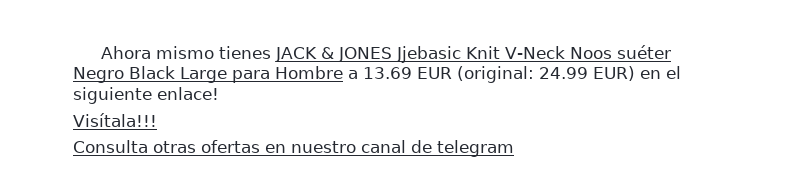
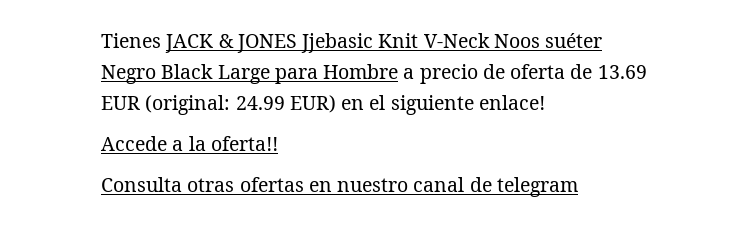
- Ahora mismo tienes JACK & JONES Jjebasic Knit V-Neck Noos suéter Negro Black Large para Hombre a 13.69 EUR (original: 24.99 EUR) en el siguiente enlace!
+ Tienes JACK & JONES Jjebasic Knit V-Neck Noos suéter Negro Black Large para Hombre a precio de oferta de 13.69 EUR (original: 24.99 EUR) en el siguiente enlace!
- Visítala!!!
+ Accede a la oferta!!

